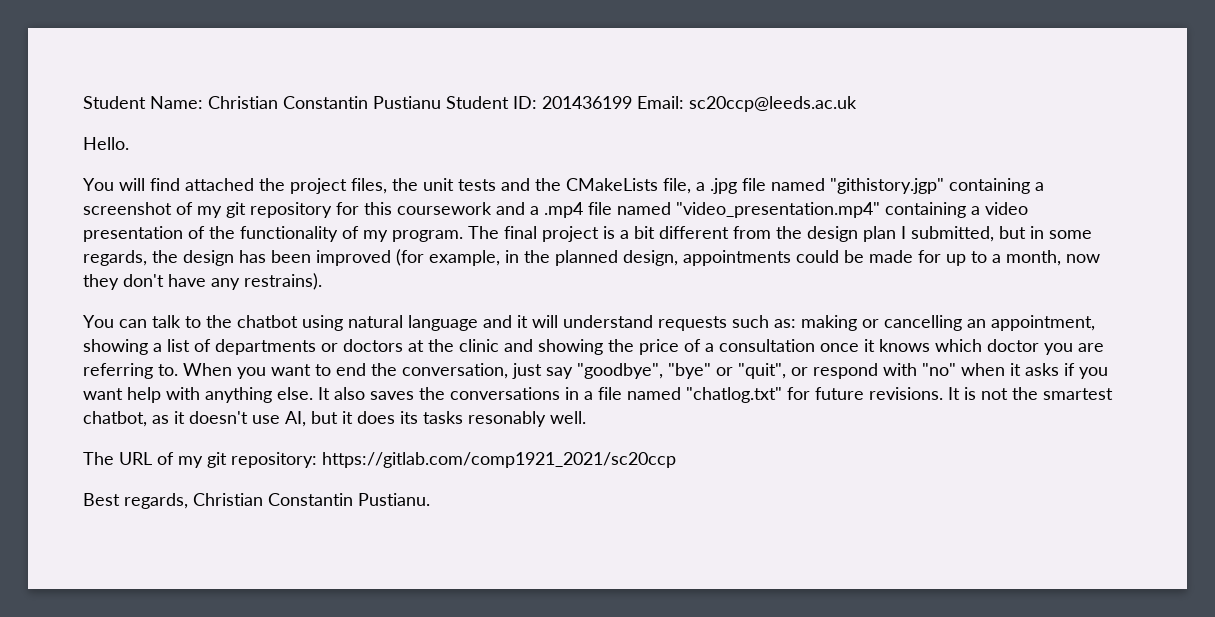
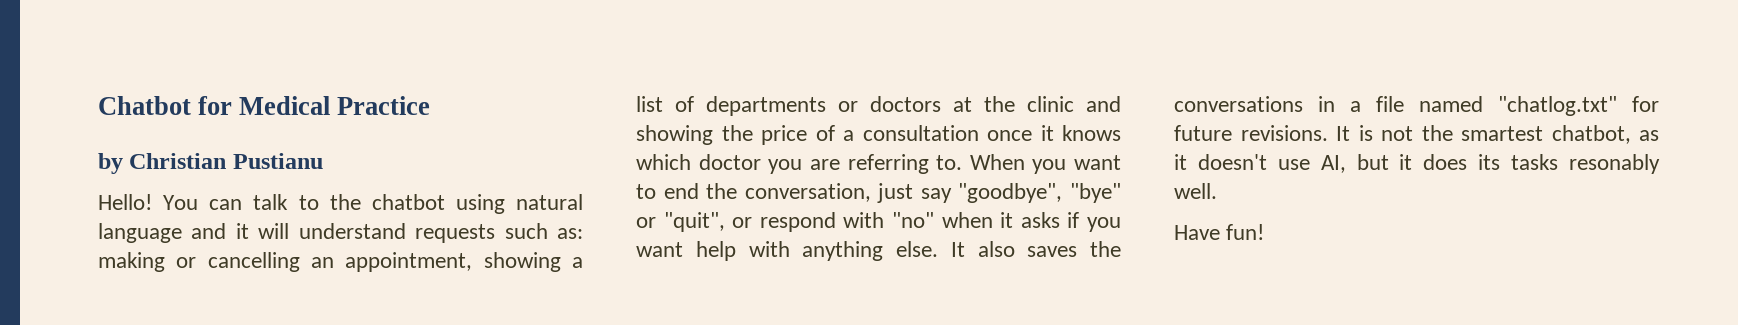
- Student Name: Christian Constantin Pustianu Student ID: 201436199 Email: sc20ccp@leeds.ac.uk
- Hello.
- You will find attached the project files, the unit tests and the CMakeLists file, a .jpg file named "githistory.jgp" containing a screenshot of my git repository for this coursework and a .mp4 file named "video_presentation.mp4" containing a video presentation of the functionality of my program. The final project is a bit different from the design plan I submitted, but in some regards, the design has been improved (for example, in the planned design, appointments could be made for up to a month, now they don't have any restrains).
- You can talk to the chatbot using natural language and it will understand requests such as: making or cancelling an appointment, showing a list of departments or doctors at the clinic and showing the price of a consultation once it knows which doctor you are referring to.
+ Chatbot for Medical Practice
+ by Christian Pustianu
+ Hello! You can talk to the chatbot using natural language and it will understand requests such as: making or cancelling an appointment, showing a list of departments or doctors at the clinic and showing the price of a consultation once it knows which doctor you are referring to.
- The URL of my git repository: https://gitlab.com/comp1921_2021/sc20ccp
- Best regards, Christian Constantin Pustianu.
+ Have fun!

